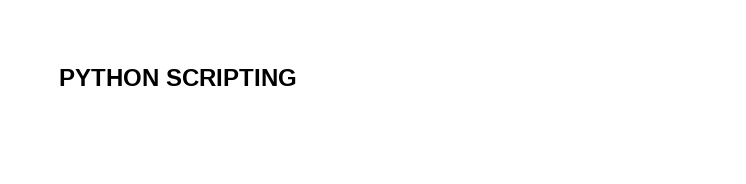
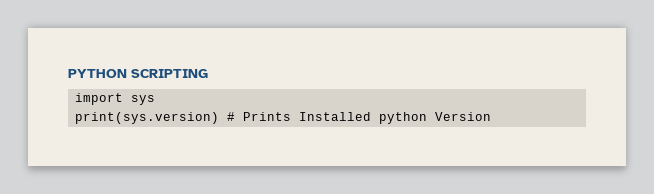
+ import sys
+ print(sys.version) # Prints Installed python Version

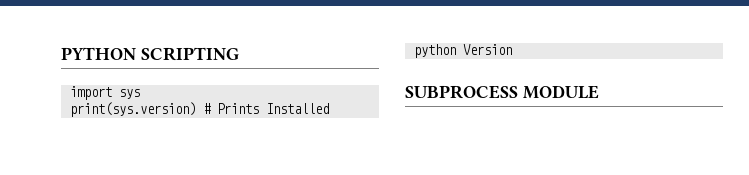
+ SUBPROCESS MODULE

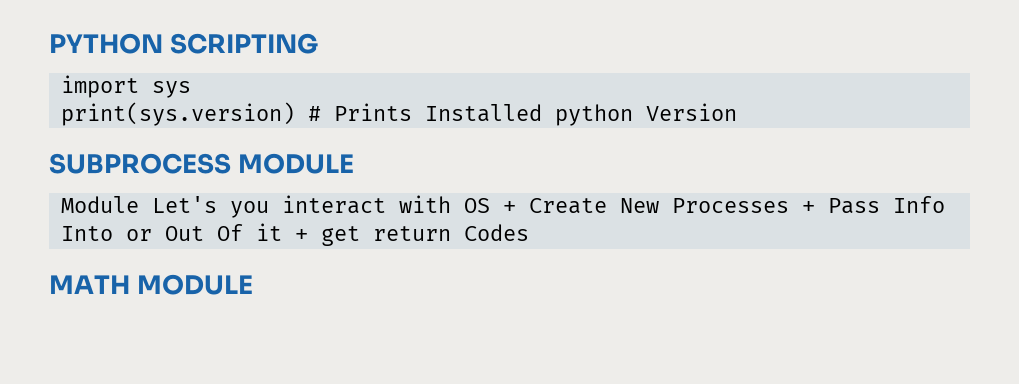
+ Module Let's you interact with OS + Create New Processes + Pass Info Into or Out Of it + get return Codes
+ MATH MODULE

